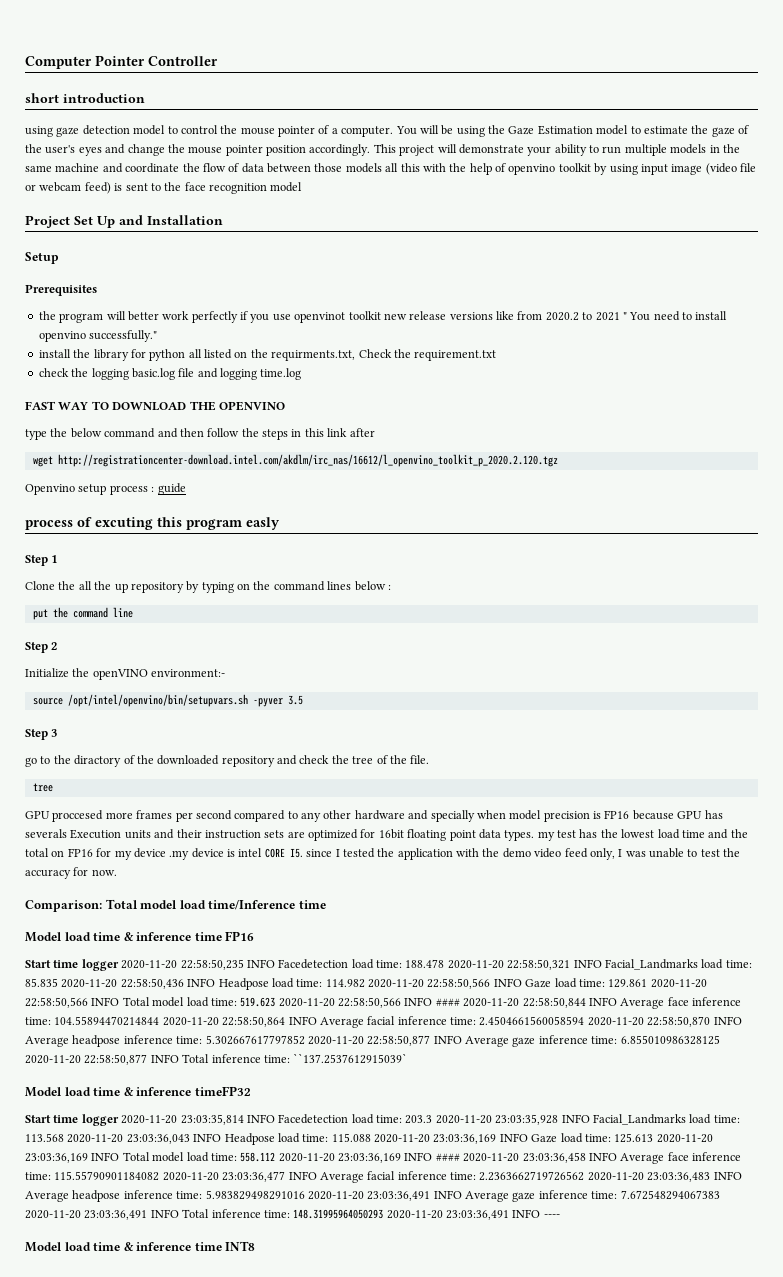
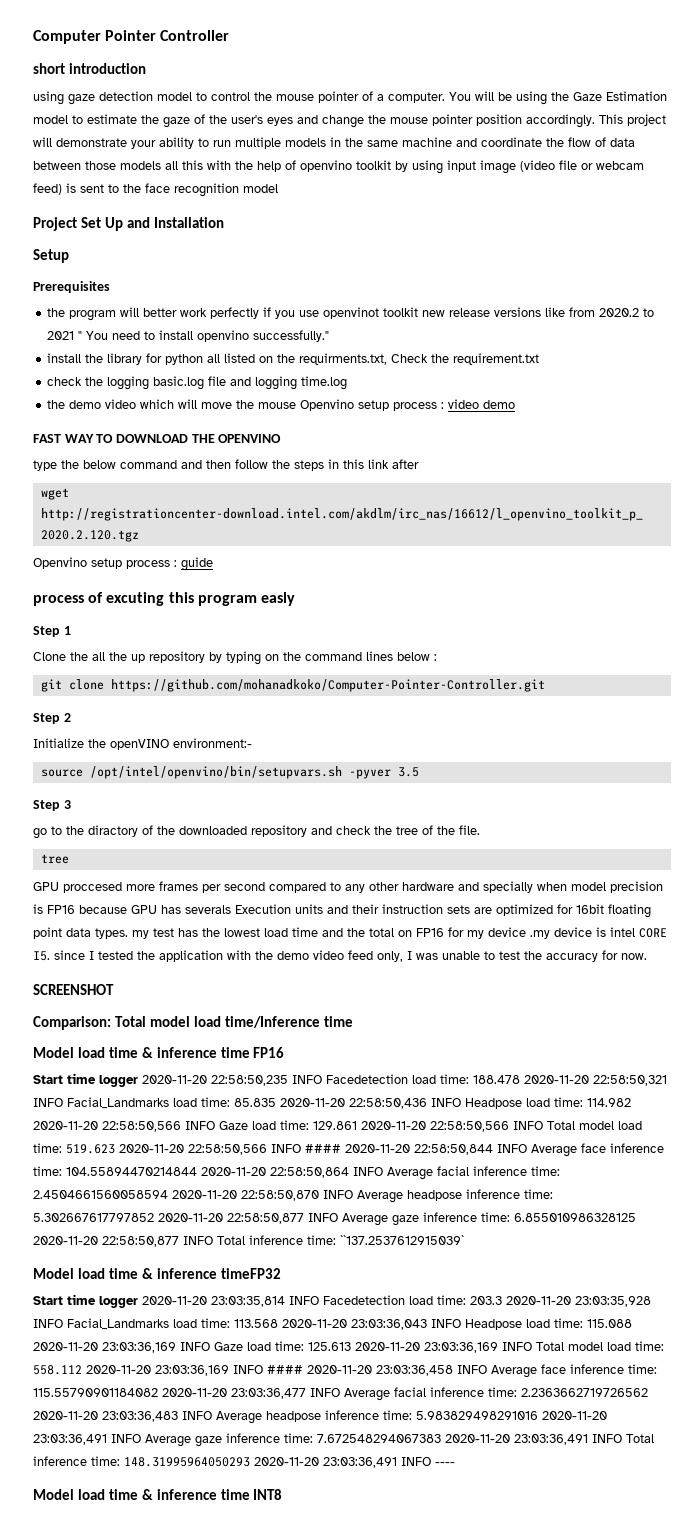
+ the demo video which will move the mouse Openvino setup process : video demo
- put the command line
+ git clone https://github.com/mohanadkoko/Computer-Pointer-Controller.git
+ SCREENSHOT

